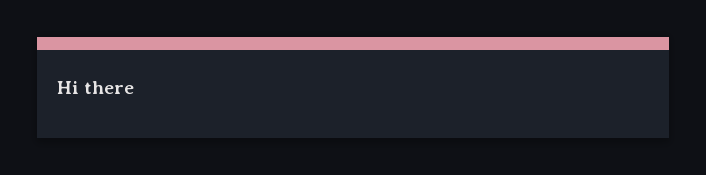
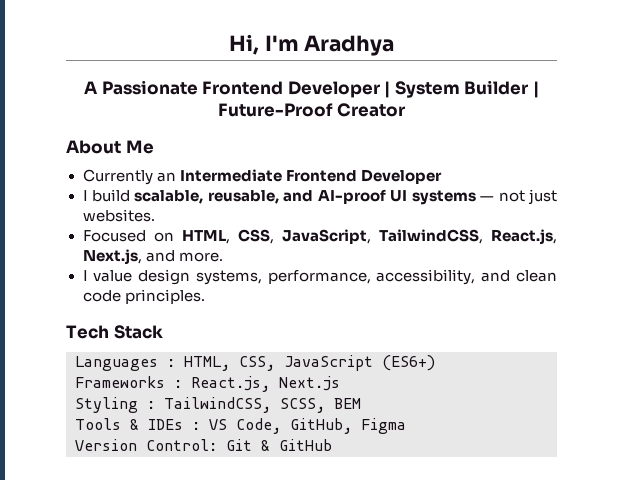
- Hi there
+ Hi, I'm Aradhya
+ A Passionate Frontend Developer | System Builder | Future-Proof Creator
+ About Me
+ Currently an Intermediate Frontend Developer
+ I build scalable, reusable, and AI-proof UI systems — not just websites.
+ Focused on HTML, CSS, JavaScript, TailwindCSS, React.js, Next.js, and more.
+ I value design systems, performance, accessibility, and clean code principles.
+ Tech Stack
+ Languages : HTML, CSS, JavaScript (ES6+)
+ Frameworks : React.js, Next.js
+ Styling : TailwindCSS, SCSS, BEM
+ Tools & IDEs : VS Code, GitHub, Figma
+ Version Control: Git & GitHub

